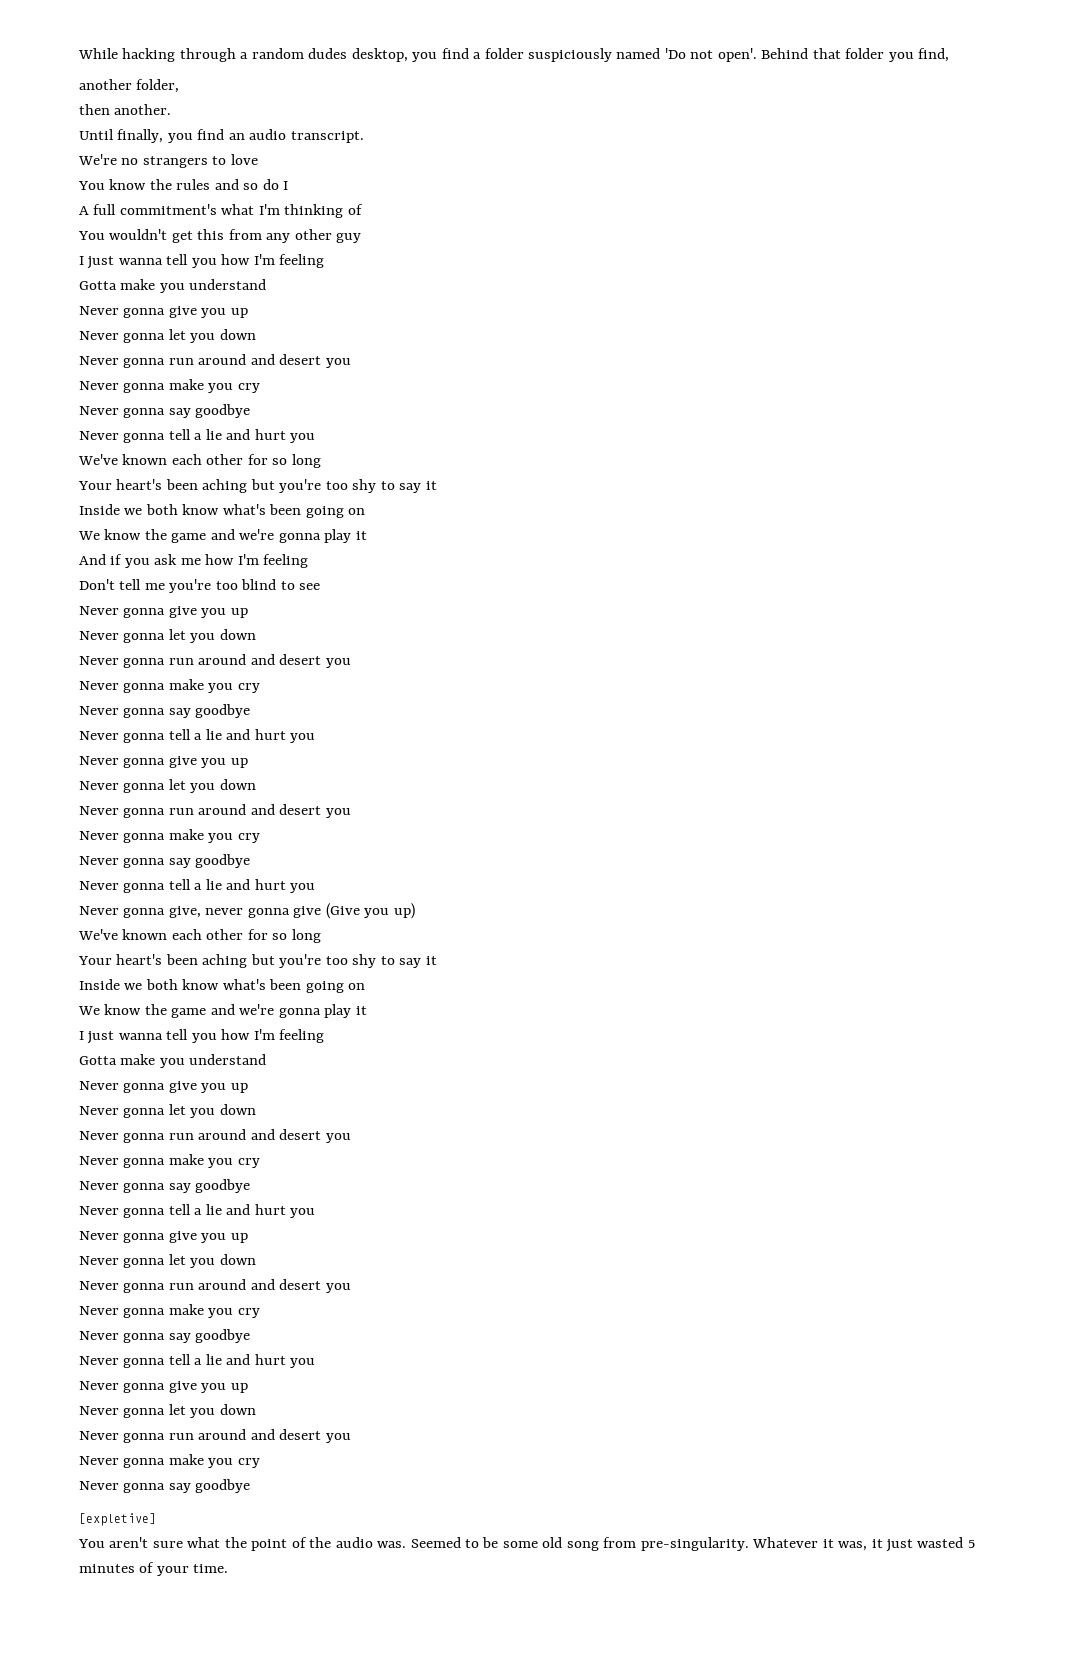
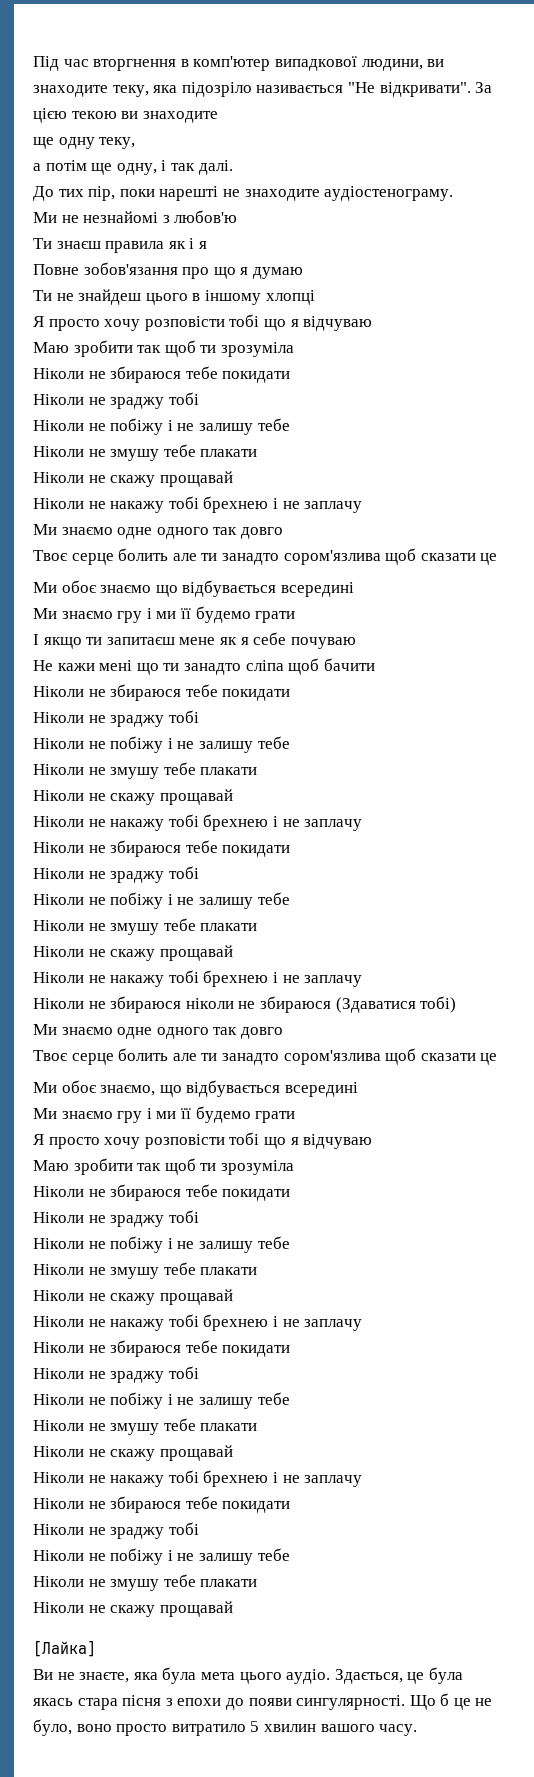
- While hacking through a random dudes desktop, you find a folder suspiciously named 'Do not open'. Behind that folder you find,
- another folder,
- then another.
- Until finally, you find an audio transcript.
- We're no strangers to love
- You know the rules and so do I
- A full commitment's what I'm thinking of
- You wouldn't get this from any other guy
- I just wanna tell you how I'm feeling
- Gotta make you understand
- Never gonna give you up
- Never gonna let you down
- Never gonna run around and desert you
- Never gonna make you cry
- Never gonna say goodbye
- Never gonna tell a lie and hurt you
- We've known each other for so long
- Your heart's been aching but you're too shy to say it
- Inside we both know what's been going on
- We know the game and we're gonna play it
- And if you ask me how I'm feeling
- Don't tell me you're too blind to see
- Never gonna give you up
- Never gonna let you down
- Never gonna run around and desert you
- Never gonna make you cry
- Never gonna say goodbye
- Never gonna tell a lie and hurt you
- Never gonna give you up
- Never gonna let you down
- Never gonna run around and desert you
- Never gonna make you cry
- Never gonna say goodbye
- Never gonna tell a lie and hurt you
- Never gonna give, never gonna give (Give you up)
- We've known each other for so long
- Your heart's been aching but you're too shy to say it
- Inside we both know what's been going on
- We know the game and we're gonna play it
- I just wanna tell you how I'm feeling
- Gotta make you understand
- Never gonna give you up
- Never gonna let you down
- Never gonna run around and desert you
- Never gonna make you cry
- Never gonna say goodbye
- Never gonna tell a lie and hurt you
- Never gonna give you up
- Never gonna let you down
- Never gonna run around and desert you
- Never gonna make you cry
- Never gonna say goodbye
- Never gonna tell a lie and hurt you
- Never gonna give you up
- Never gonna let you down
- Never gonna run around and desert you
- Never gonna make you cry
- Never gonna say goodbye
- [expletive]
- You aren't sure what the point of the audio was. Seemed to be some old song from pre-singularity. Whatever it was, it just wasted 5 minutes of your time.
+ Під час вторгнення в комп'ютер випадкової людини, ви знаходите теку, яка підозріло називається "Не відкривати". За цією текою ви знаходите
+ ще одну теку,
+ а потім ще одну, і так далі.
+ До тих пір, поки нарешті не знаходите аудіостенограму.
+ Ми не незнайомі з любов'ю
+ Ти знаєш правила як і я
+ Повне зобов'язання про що я думаю
+ Ти не знайдеш цього в іншому хлопці
+ Я просто хочу розповісти тобі що я відчуваю
+ Маю зробити так щоб ти зрозуміла
+ Ніколи не збираюся тебе покидати
+ Ніколи не зраджу тобі
+ Ніколи не побіжу і не залишу тебе
+ Ніколи не змушу тебе плакати
+ Ніколи не скажу прощавай
+ Ніколи не накажу тобі брехнею і не заплачу
+ Ми знаємо одне одного так довго
+ Твоє серце болить але ти занадто сором'язлива щоб сказати це
+ Ми обоє знаємо що відбувається всередині
+ Ми знаємо гру і ми її будемо грати
+ І якщо ти запитаєш мене як я себе почуваю
+ Не кажи мені що ти занадто сліпа щоб бачити
+ Ніколи не збираюся тебе покидати
+ Ніколи не зраджу тобі
+ Ніколи не побіжу і не залишу тебе
+ Ніколи не змушу тебе плакати
+ Ніколи не скажу прощавай
+ Ніколи не накажу тобі брехнею і не заплачу
+ Ніколи не збираюся тебе покидати
+ Ніколи не зраджу тобі
+ Ніколи не побіжу і не залишу тебе
+ Ніколи не змушу тебе плакати
+ Ніколи не скажу прощавай
+ Ніколи не накажу тобі брехнею і не заплачу
+ Ніколи не збираюся ніколи не збираюся (Здаватися тобі)
+ Ми знаємо одне одного так довго
+ Твоє серце болить але ти занадто сором'язлива щоб сказати це
+ Ми обоє знаємо, що відбувається всередині
+ Ми знаємо гру і ми її будемо грати
+ Я просто хочу розповісти тобі що я відчуваю
+ Маю зробити так щоб ти зрозуміла
+ Ніколи не збираюся тебе покидати
+ Ніколи не зраджу тобі
+ Ніколи не побіжу і не залишу тебе
+ Ніколи не змушу тебе плакати
+ Ніколи не скажу прощавай
+ Ніколи не накажу тобі брехнею і не заплачу
+ Ніколи не збираюся тебе покидати
+ Ніколи не зраджу тобі
+ Ніколи не побіжу і не залишу тебе
+ Ніколи не змушу тебе плакати
+ Ніколи не скажу прощавай
+ Ніколи не накажу тобі брехнею і не заплачу
+ Ніколи не збираюся тебе покидати
+ Ніколи не зраджу тобі
+ Ніколи не побіжу і не залишу тебе
+ Ніколи не змушу тебе плакати
+ Ніколи не скажу прощавай
+ [Лайка]
+ Ви не знаєте, яка була мета цього аудіо. Здається, це була якась стара пісня з епохи до появи сингулярності. Що б це не було, воно просто витратило 5 хвилин вашого часу.

